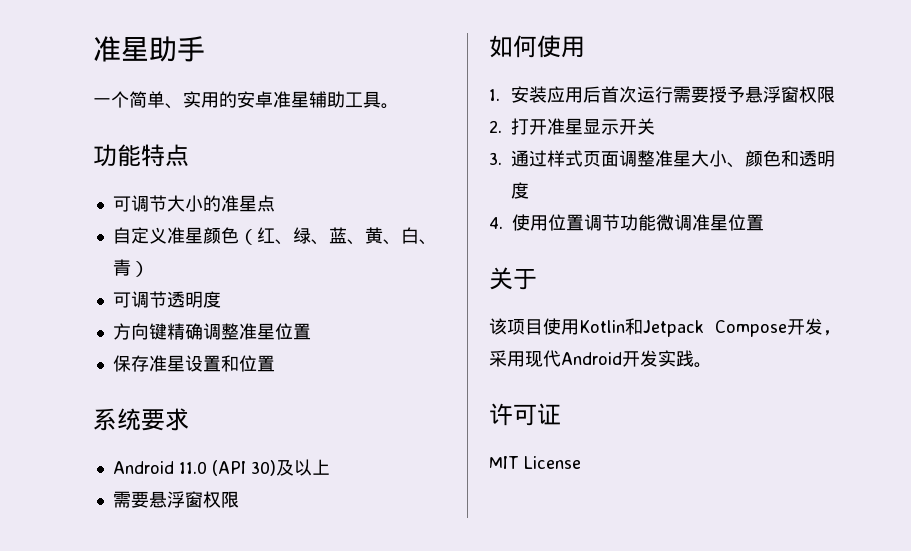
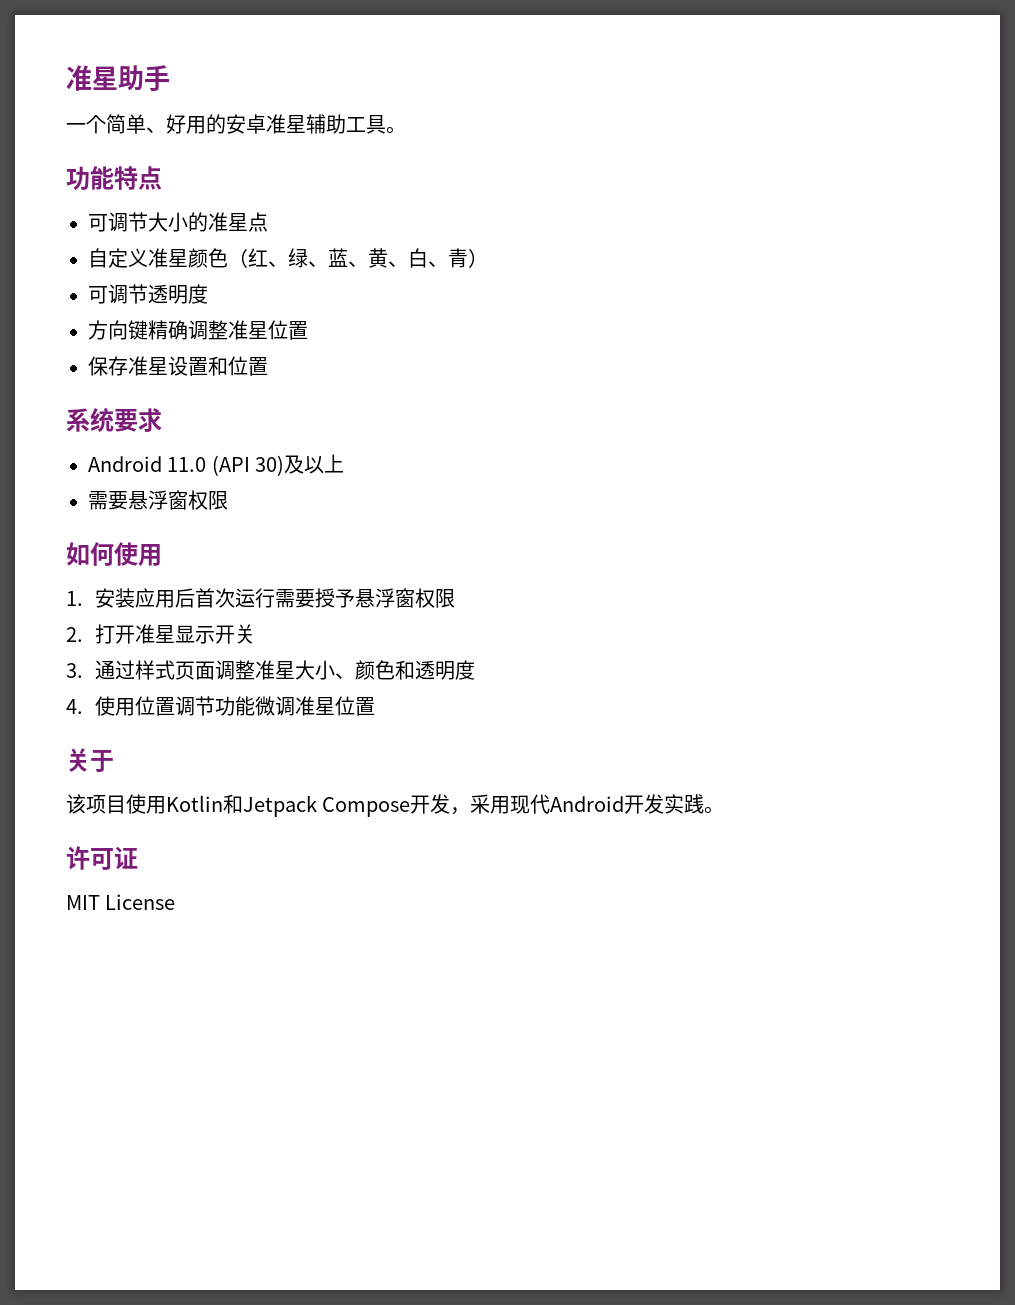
- 一个简单、实用的安卓准星辅助工具。
+ 一个简单、好用的安卓准星辅助工具。

